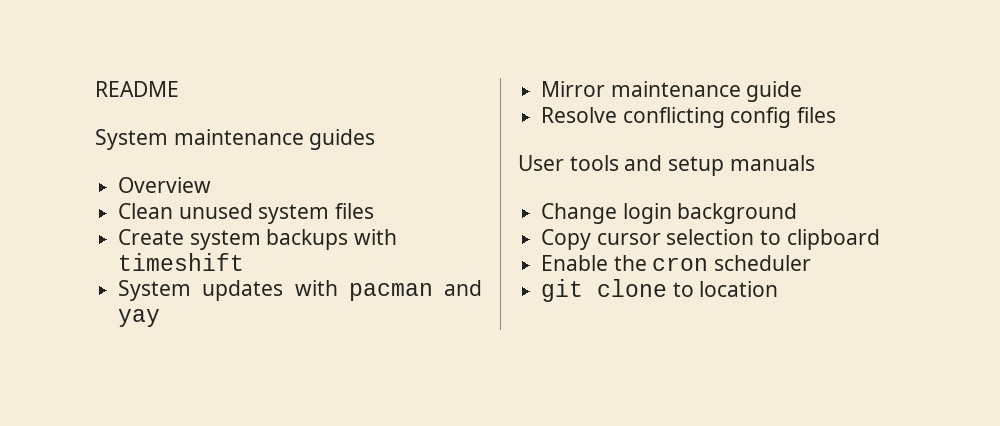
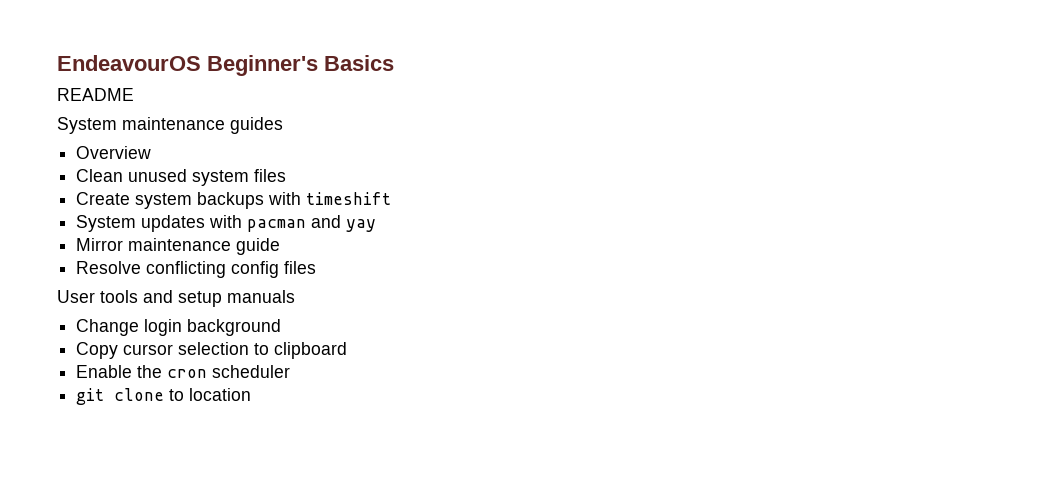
+ EndeavourOS Beginner's Basics

